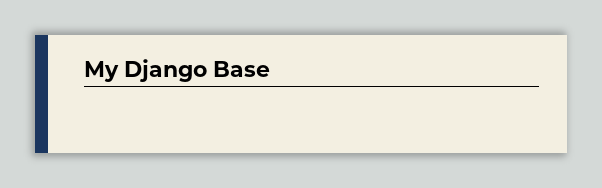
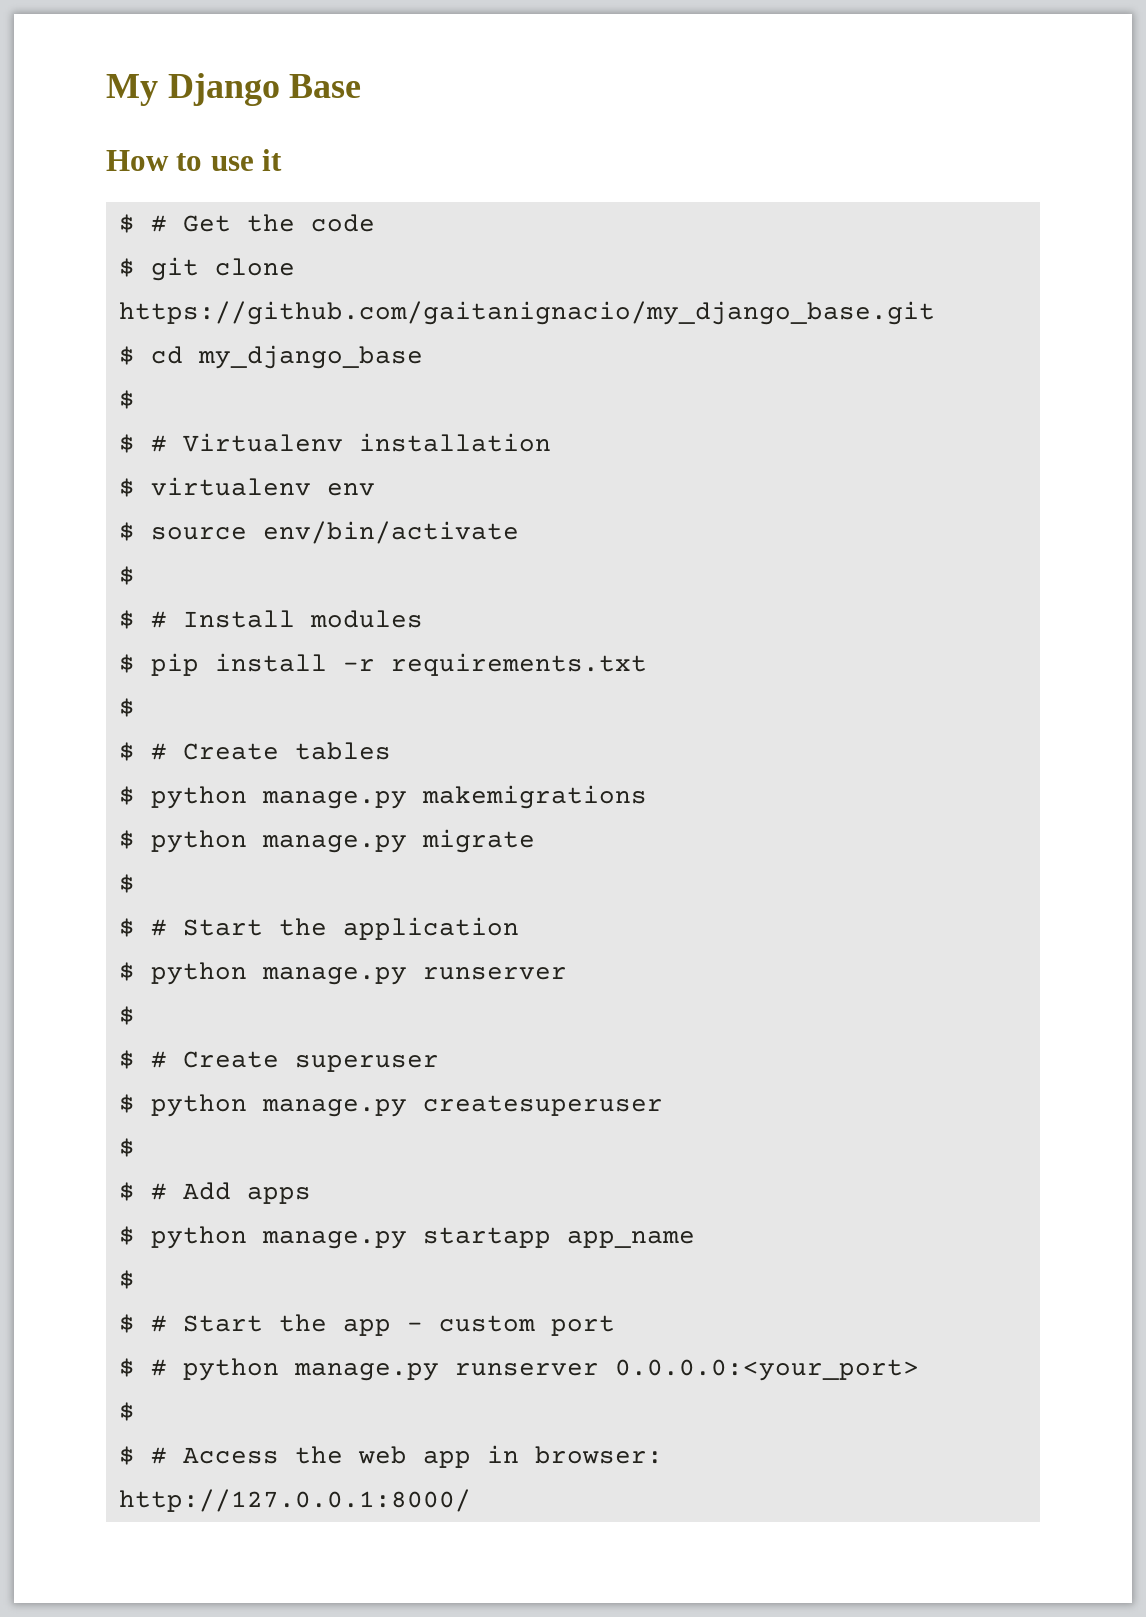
+ How to use it
+ $ # Get the code
+ $ git clone https://github.com/gaitanignacio/my_django_base.git
+ $ cd my_django_base
+ $
+ $ # Virtualenv installation
+ $ virtualenv env
+ $ source env/bin/activate
+ $
+ $ # Install modules
+ $ pip install -r requirements.txt
+ $
+ $ # Create tables
+ $ python manage.py makemigrations
+ $ python manage.py migrate
+ $
+ $ # Start the application
+ $ python manage.py runserver
+ $
+ $ # Create superuser
+ $ python manage.py createsuperuser
+ $
+ $ # Add apps
+ $ python manage.py startapp app_name
+ $
+ $ # Start the app - custom port
+ $ # python manage.py runserver 0.0.0.0:<your_port>
+ $
+ $ # Access the web app in browser: http://127.0.0.1:8000/

